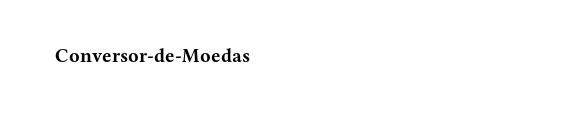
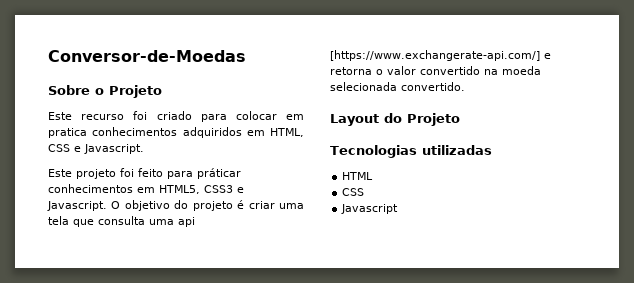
+ Sobre o Projeto
+ Este recurso foi criado para colocar em pratica conhecimentos adquiridos em HTML, CSS e Javascript.
+ Este projeto foi feito para práticar conhecimentos em HTML5, CSS3 e Javascript. O objetivo do projeto é criar uma tela que consulta uma api [https://www.exchangerate-api.com/] e retorna o valor convertido na moeda selecionada convertido.
+ Layout do Projeto
+ Tecnologias utilizadas
+ HTML
+ CSS
+ Javascript

